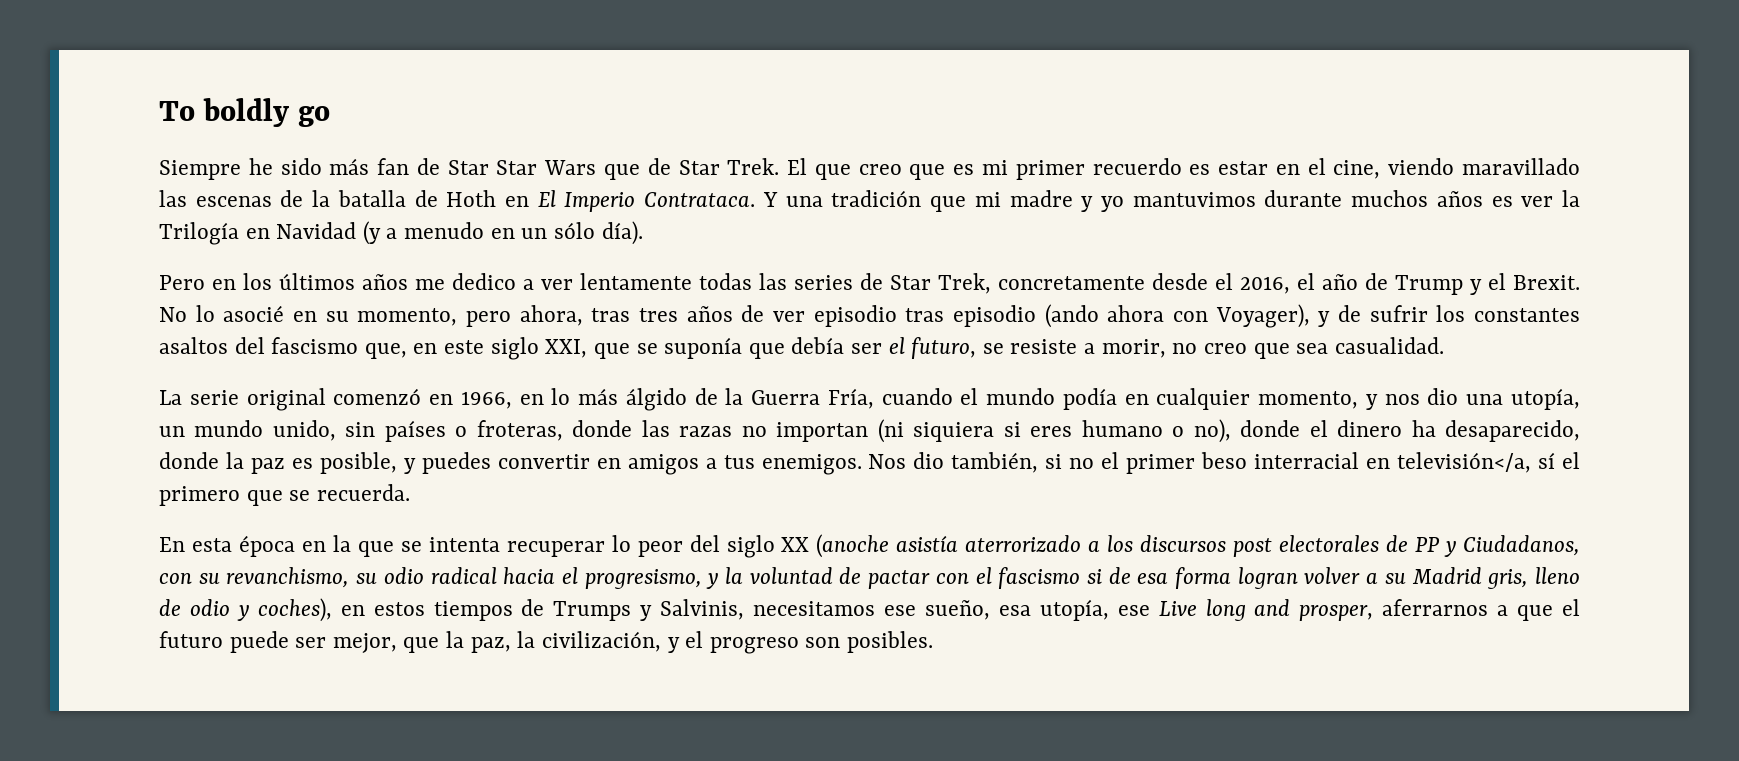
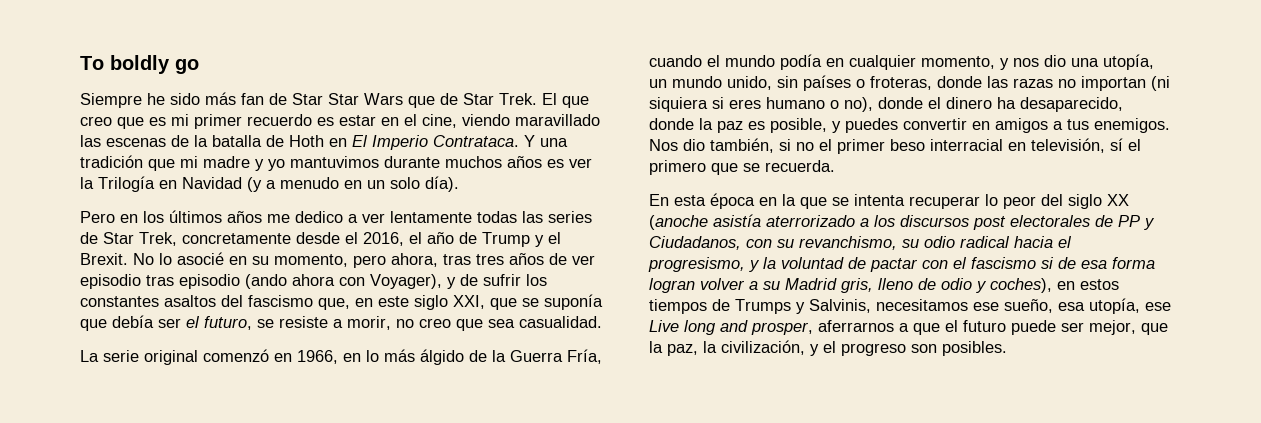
- Y una tradición que mi madre y yo mantuvimos durante muchos años es ver la Trilogía en Navidad (y a menudo en un sólo día).
+ Y una tradición que mi madre y yo mantuvimos durante muchos años es ver la Trilogía en Navidad (y a menudo en un solo día).
- Nos dio también, si no el primer beso interracial en televisión</a, sí el primero que se recuerda.
+ Nos dio también, si no el primer beso interracial en televisión, sí el primero que se recuerda.

